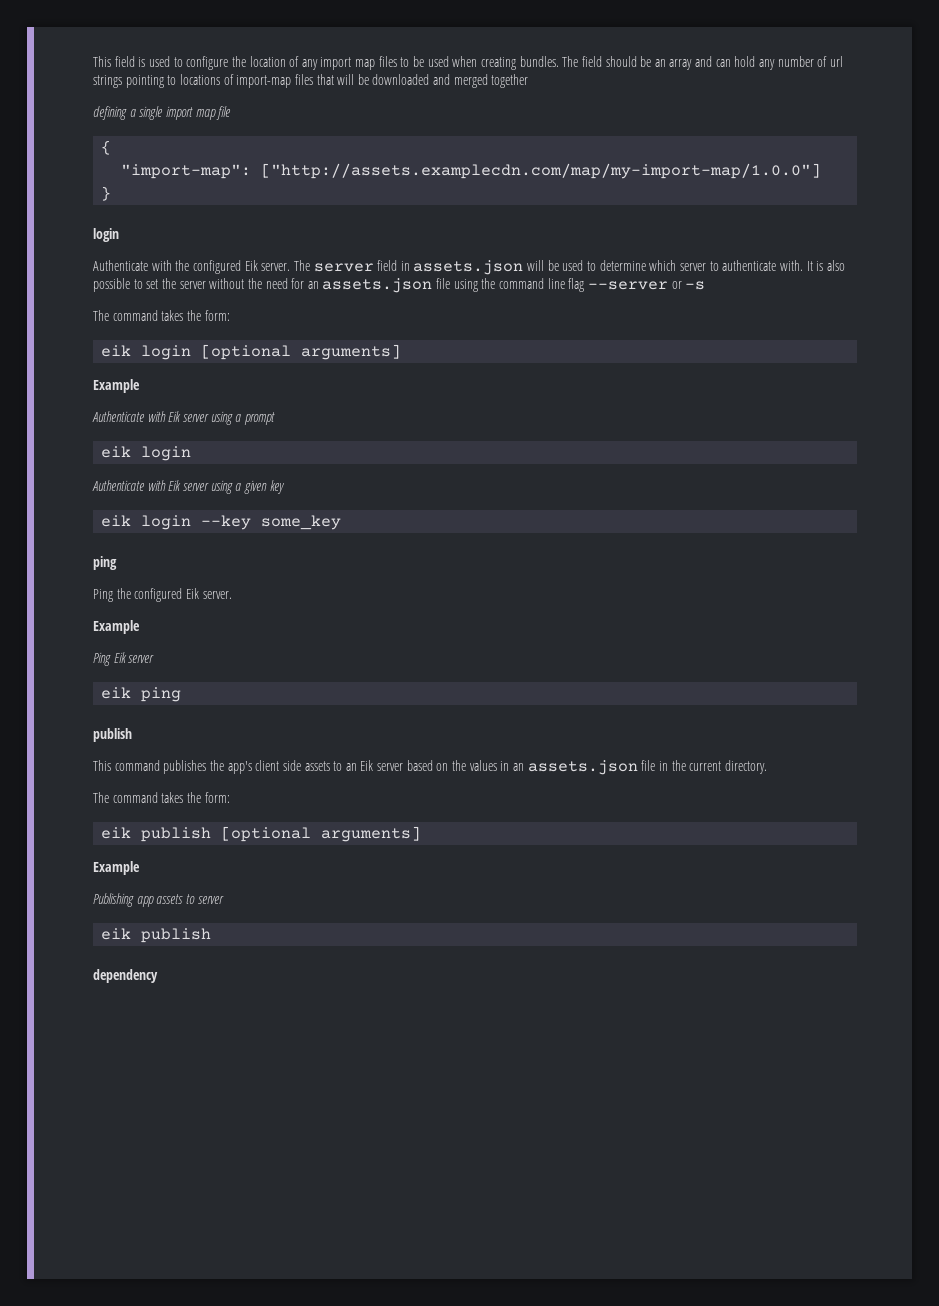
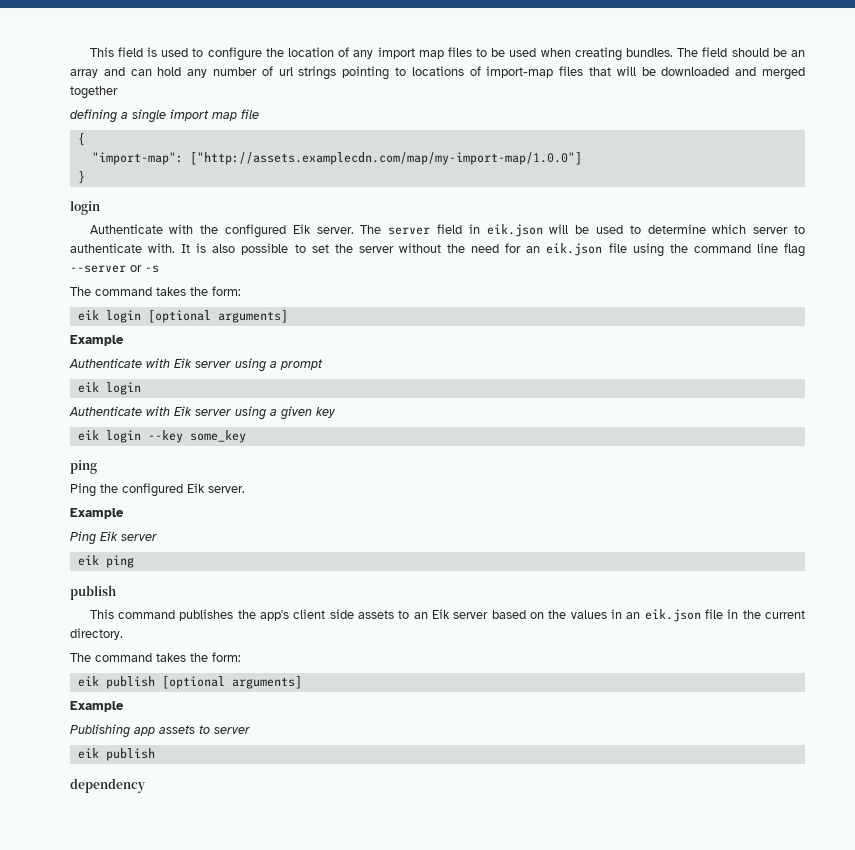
- The server field in assets.json will be used to determine which server to authenticate with.
+ The server field in eik.json will be used to determine which server to authenticate with.
- It is also possible to set the server without the need for an assets.json file using the command line flag --server or -s
+ It is also possible to set the server without the need for an eik.json file using the command line flag --server or -s
- This command publishes the app's client side assets to an Eik server based on the values in an assets.json file in the current directory.
+ This command publishes the app's client side assets to an Eik server based on the values in an eik.json file in the current directory.

